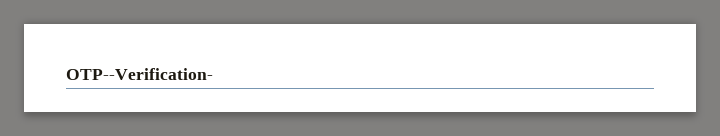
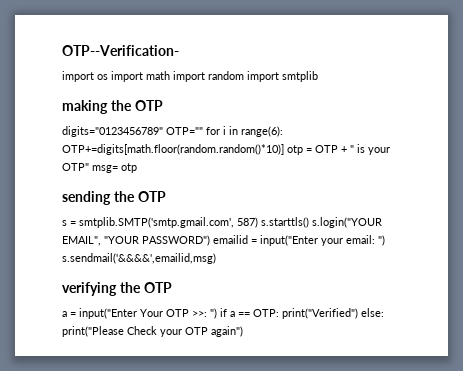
+ import os import math import random import smtplib
+ making the OTP
+ digits="0123456789" OTP="" for i in range(6): OTP+=digits[math.floor(random.random()*10)] otp = OTP + " is your OTP" msg= otp
+ sending the OTP
+ s = smtplib.SMTP('smtp.gmail.com', 587) s.starttls() s.login("YOUR EMAIL", "YOUR PASSWORD") emailid = input("Enter your email: ") s.sendmail('&&&&',emailid,msg)
+ verifying the OTP
+ a = input("Enter Your OTP >>: ") if a == OTP: print("Verified") else: print("Please Check your OTP again")

